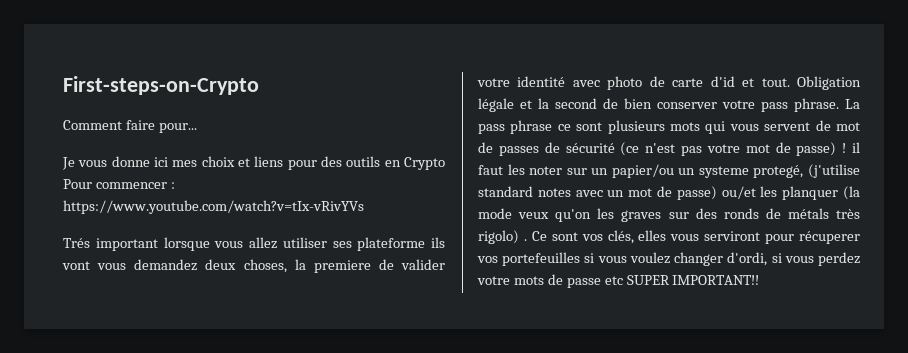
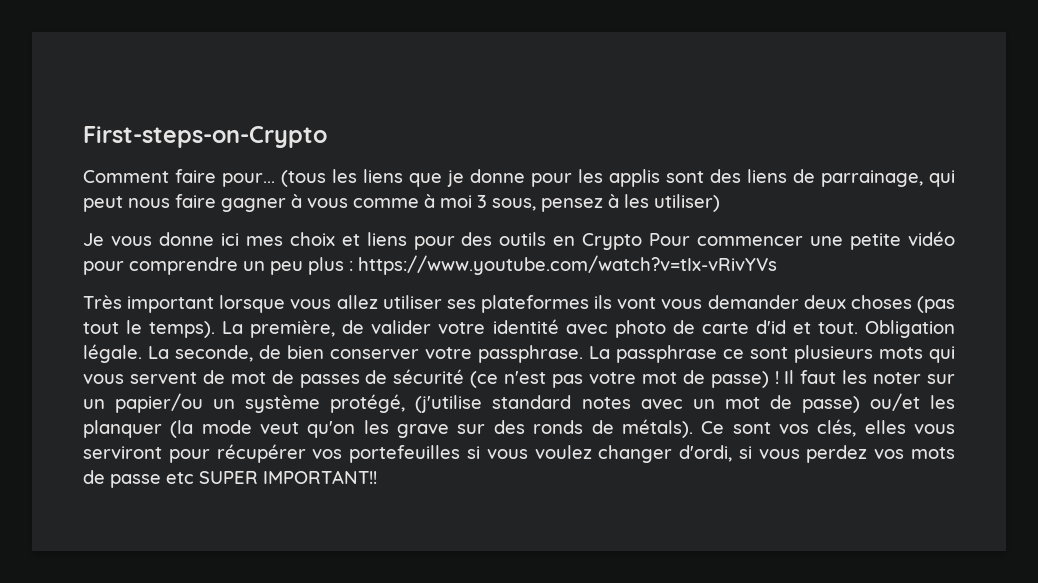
+ (tous les liens que je donne pour les applis sont des liens de parrainage, qui peut nous faire gagner à vous comme à moi 3 sous, pensez à les utiliser)
- Je vous donne ici mes choix et liens pour des outils en Crypto Pour commencer : https://www.youtube.com/watch?v=tIx-vRivYVs
+ Je vous donne ici mes choix et liens pour des outils en Crypto Pour commencer une petite vidéo pour comprendre un peu plus : https://www.youtube.com/watch?v=tIx-vRivYVs
- Trés important lorsque vous allez utiliser ses plateforme ils vont vous demandez deux choses, la premiere de valider votre identité avec photo de carte d'id et tout.
+ Très important lorsque vous allez utiliser ses plateformes ils vont vous demander deux choses (pas tout le temps). La première, de valider votre identité avec photo de carte d'id et tout.
- Obligation légale et la second de bien conserver votre pass phrase. La pass phrase ce sont plusieurs mots qui vous servent de mot de passes de sécurité (ce n'est pas votre mot de passe) ! il faut les noter sur un papier/ou un systeme protegé, (j'utilise standard notes avec un mot de passe) ou/et les planquer (la mode veux qu'on les graves sur des ronds de métals très rigolo) .
+ Obligation légale. La seconde, de bien conserver votre passphrase. La passphrase ce sont plusieurs mots qui vous servent de mot de passes de sécurité (ce n'est pas votre mot de passe) ! Il faut les noter sur un papier/ou un système protégé, (j'utilise standard notes avec un mot de passe) ou/et les planquer (la mode veut qu'on les grave sur des ronds de métals).
- Ce sont vos clés, elles vous serviront pour récuperer vos portefeuilles si vous voulez changer d'ordi, si vous perdez votre mots de passe etc SUPER IMPORTANT!!
+ Ce sont vos clés, elles vous serviront pour récupérer vos portefeuilles si vous voulez changer d'ordi, si vous perdez vos mots de passe etc SUPER IMPORTANT!!

